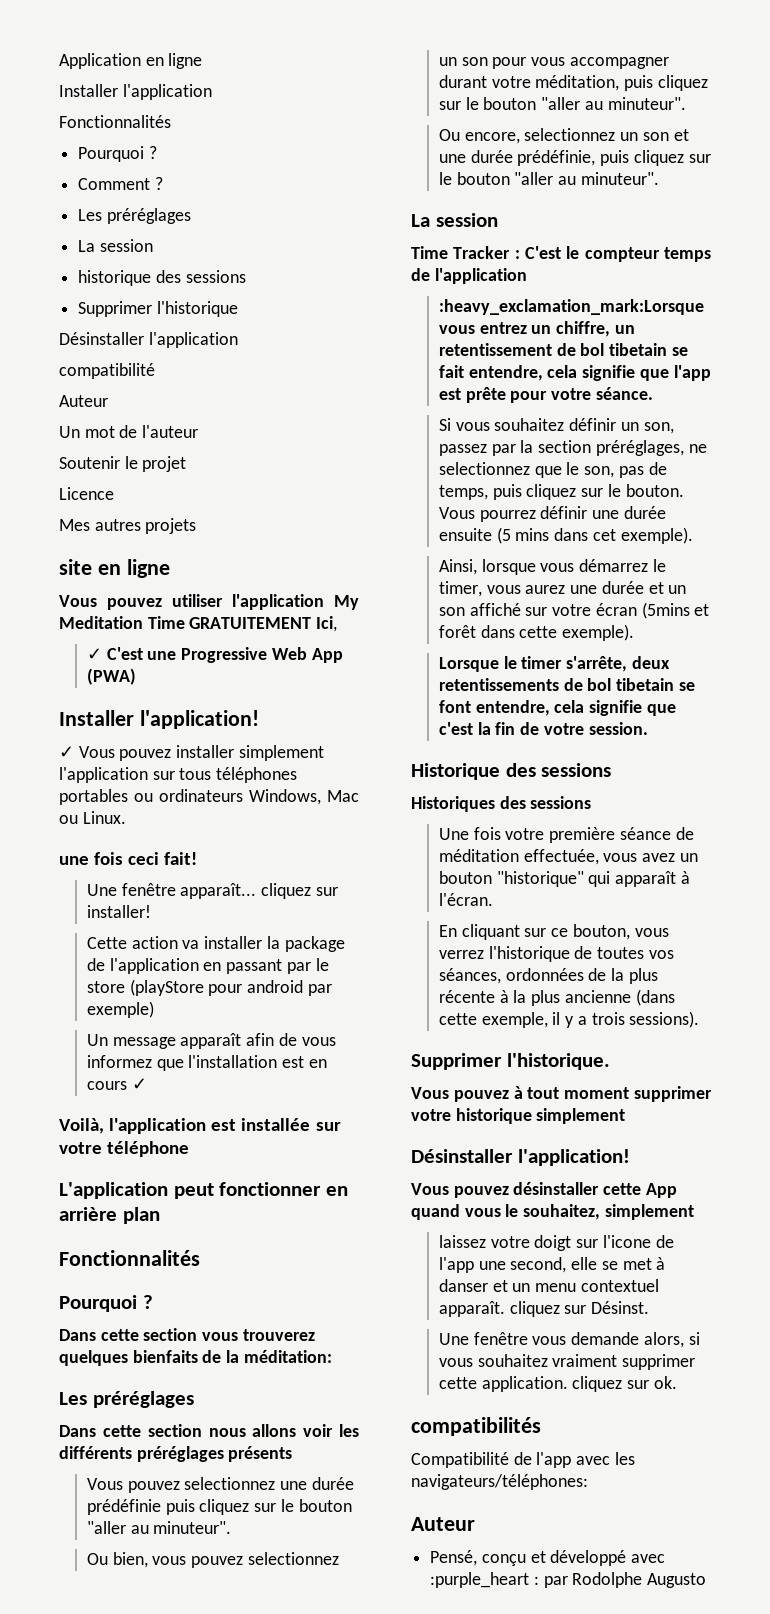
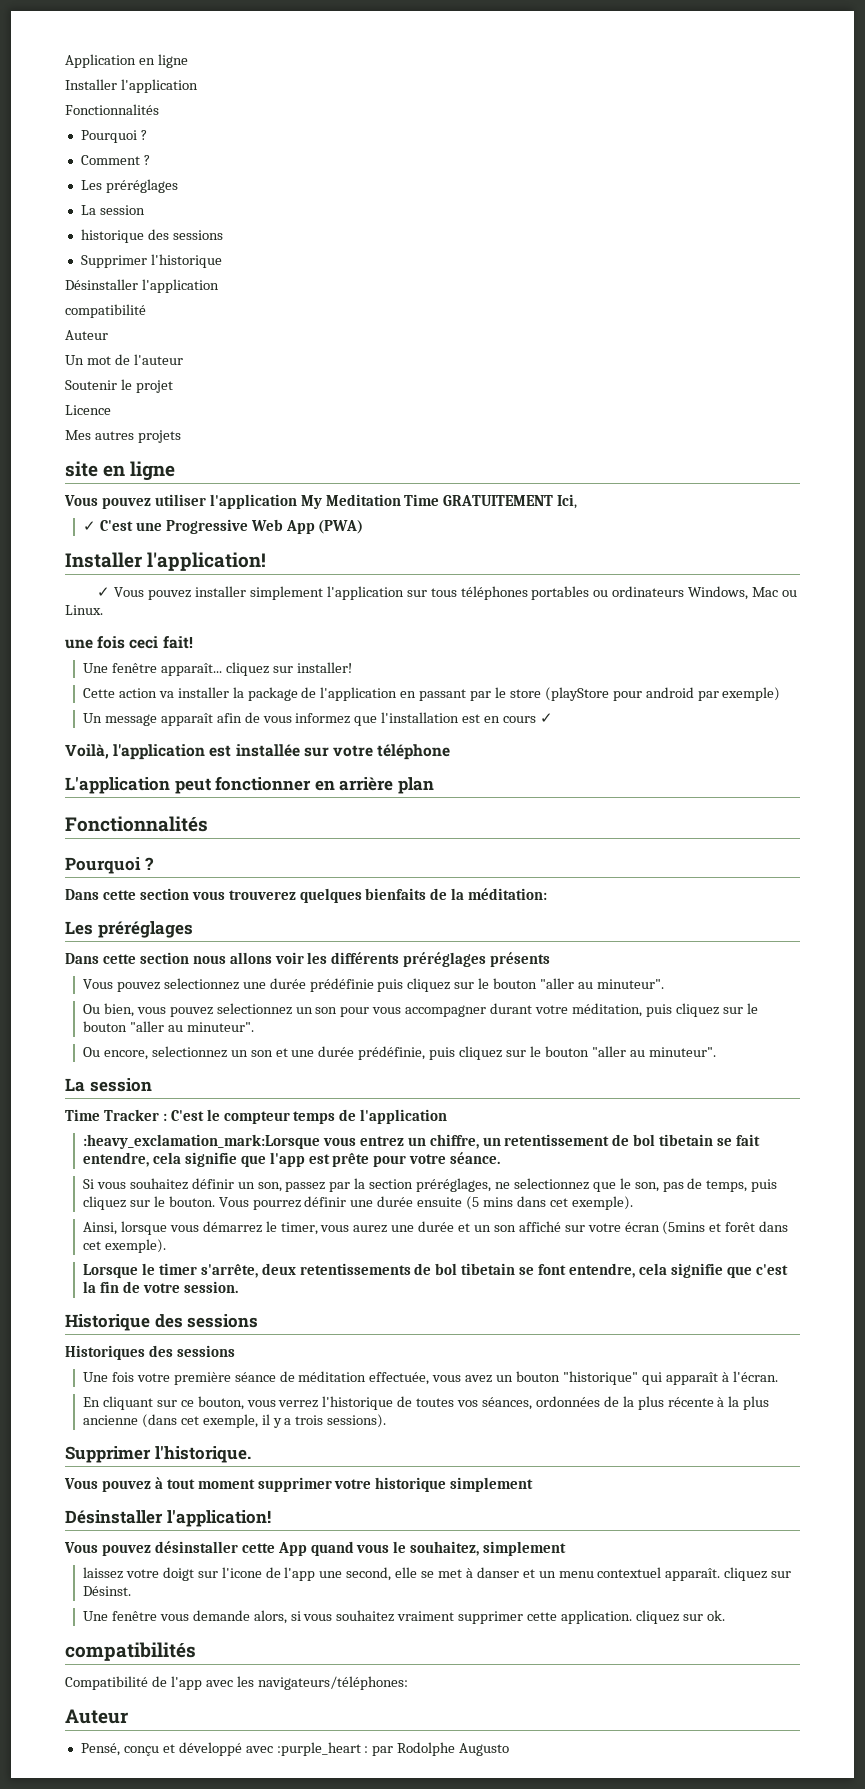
- Ainsi, lorsque vous démarrez le timer, vous aurez une durée et un son affiché sur votre écran (5mins et forêt dans cette exemple).
+ Ainsi, lorsque vous démarrez le timer, vous aurez une durée et un son affiché sur votre écran (5mins et forêt dans cet exemple).
- En cliquant sur ce bouton, vous verrez l'historique de toutes vos séances, ordonnées de la plus récente à la plus ancienne (dans cette exemple, il y a trois sessions).
+ En cliquant sur ce bouton, vous verrez l'historique de toutes vos séances, ordonnées de la plus récente à la plus ancienne (dans cet exemple, il y a trois sessions).

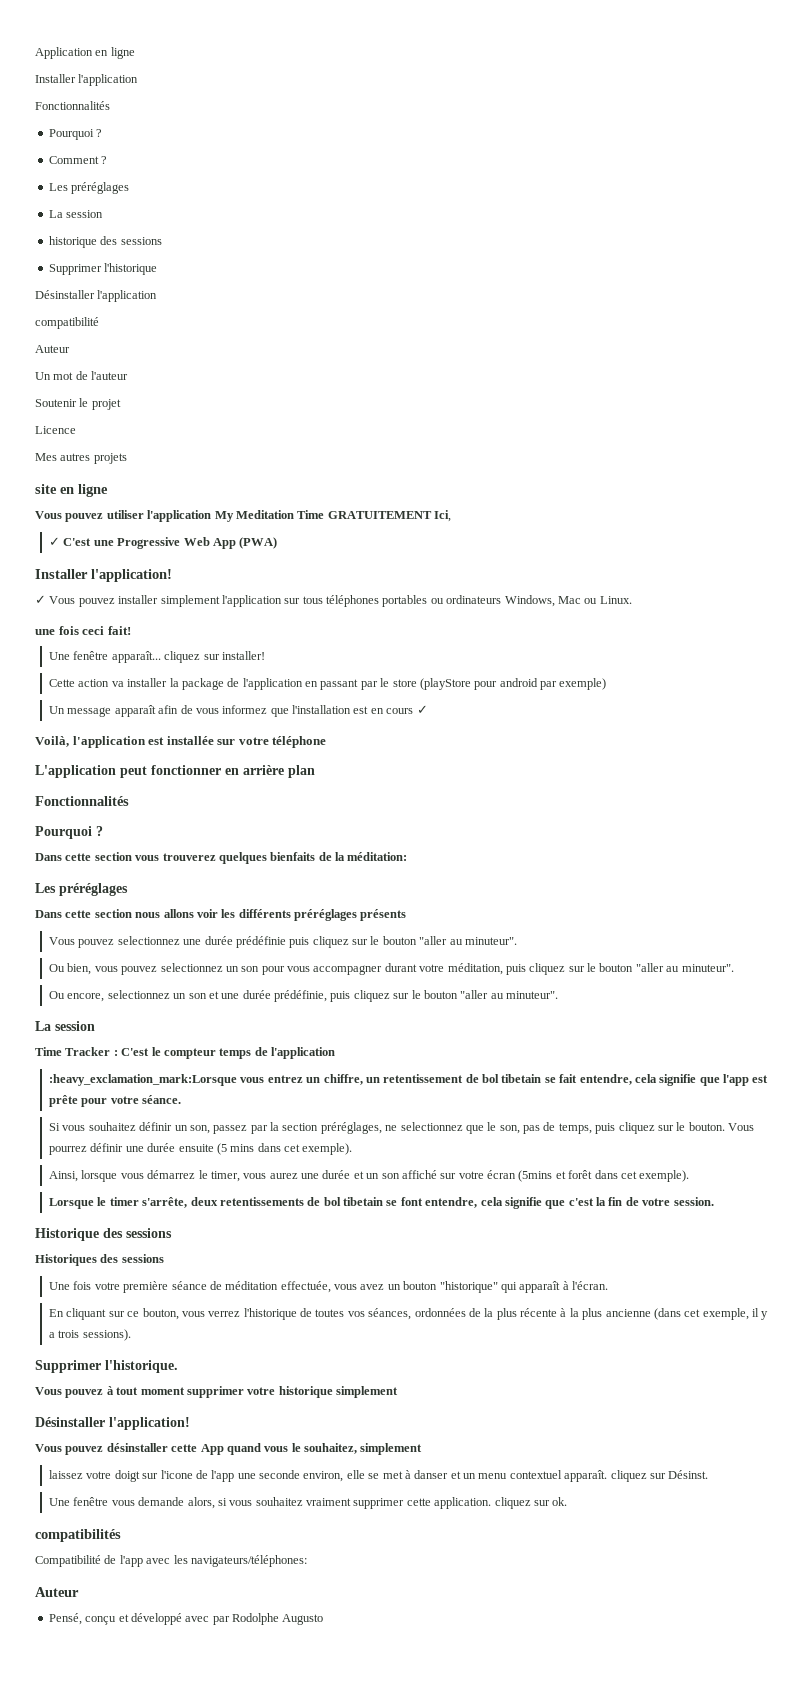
- laissez votre doigt sur l'icone de l'app une second, elle se met à danser et un menu contextuel apparaît. cliquez sur Désinst.
+ laissez votre doigt sur l'icone de l'app une seconde environ, elle se met à danser et un menu contextuel apparaît. cliquez sur Désinst.
- Pensé, conçu et développé avec :purple_heart : par Rodolphe Augusto
+ Pensé, conçu et développé avec par Rodolphe Augusto

